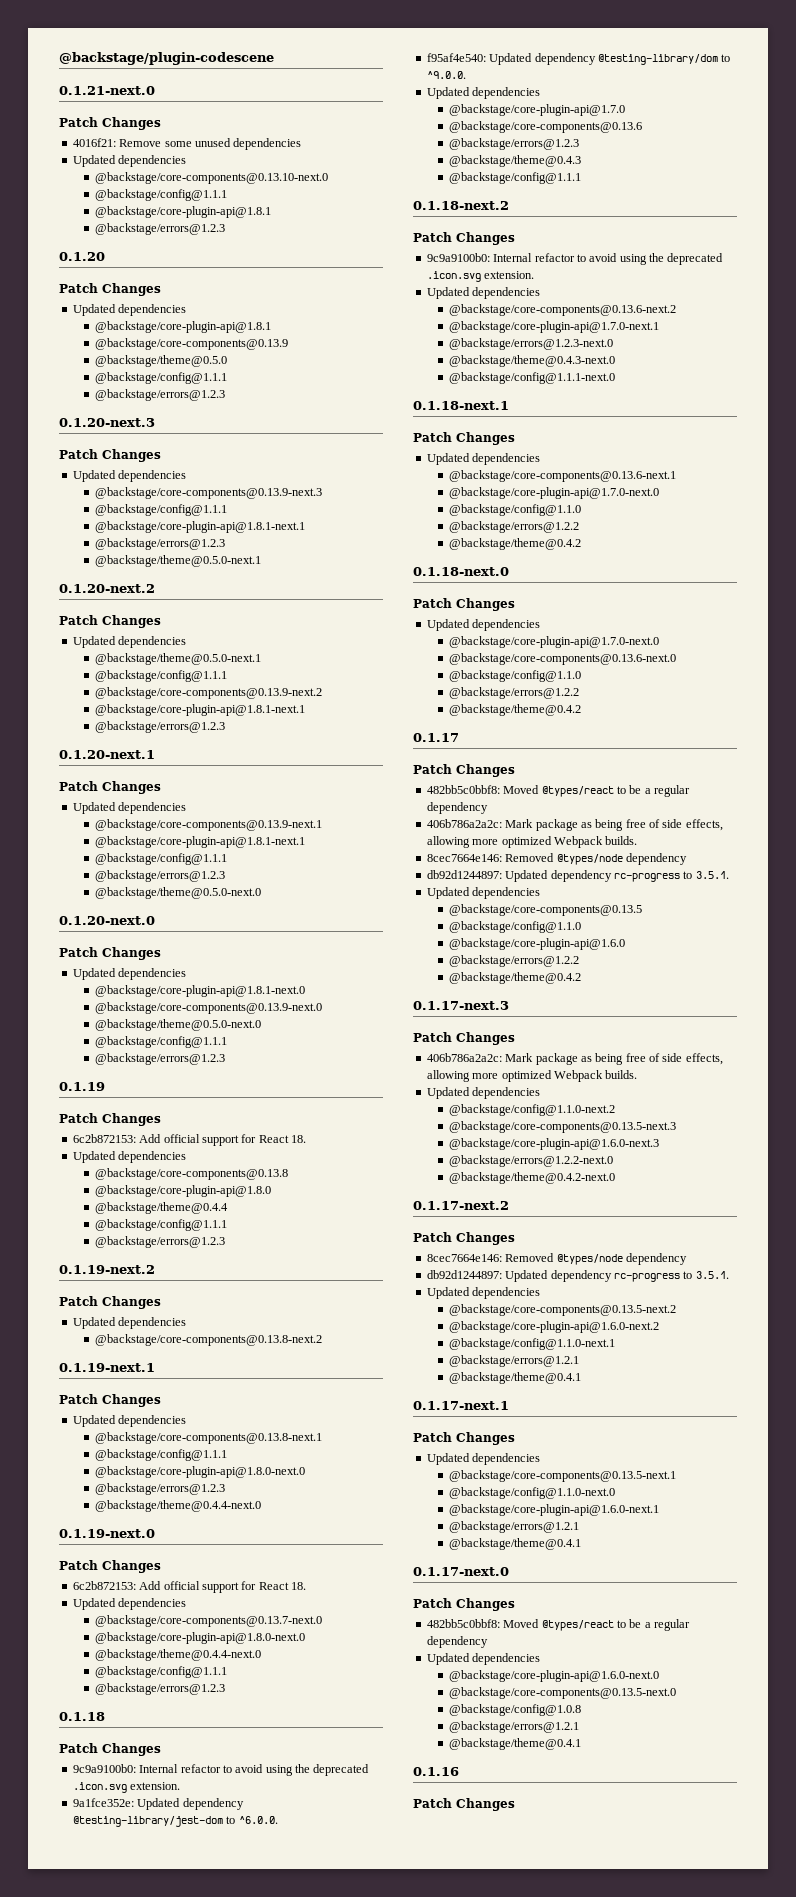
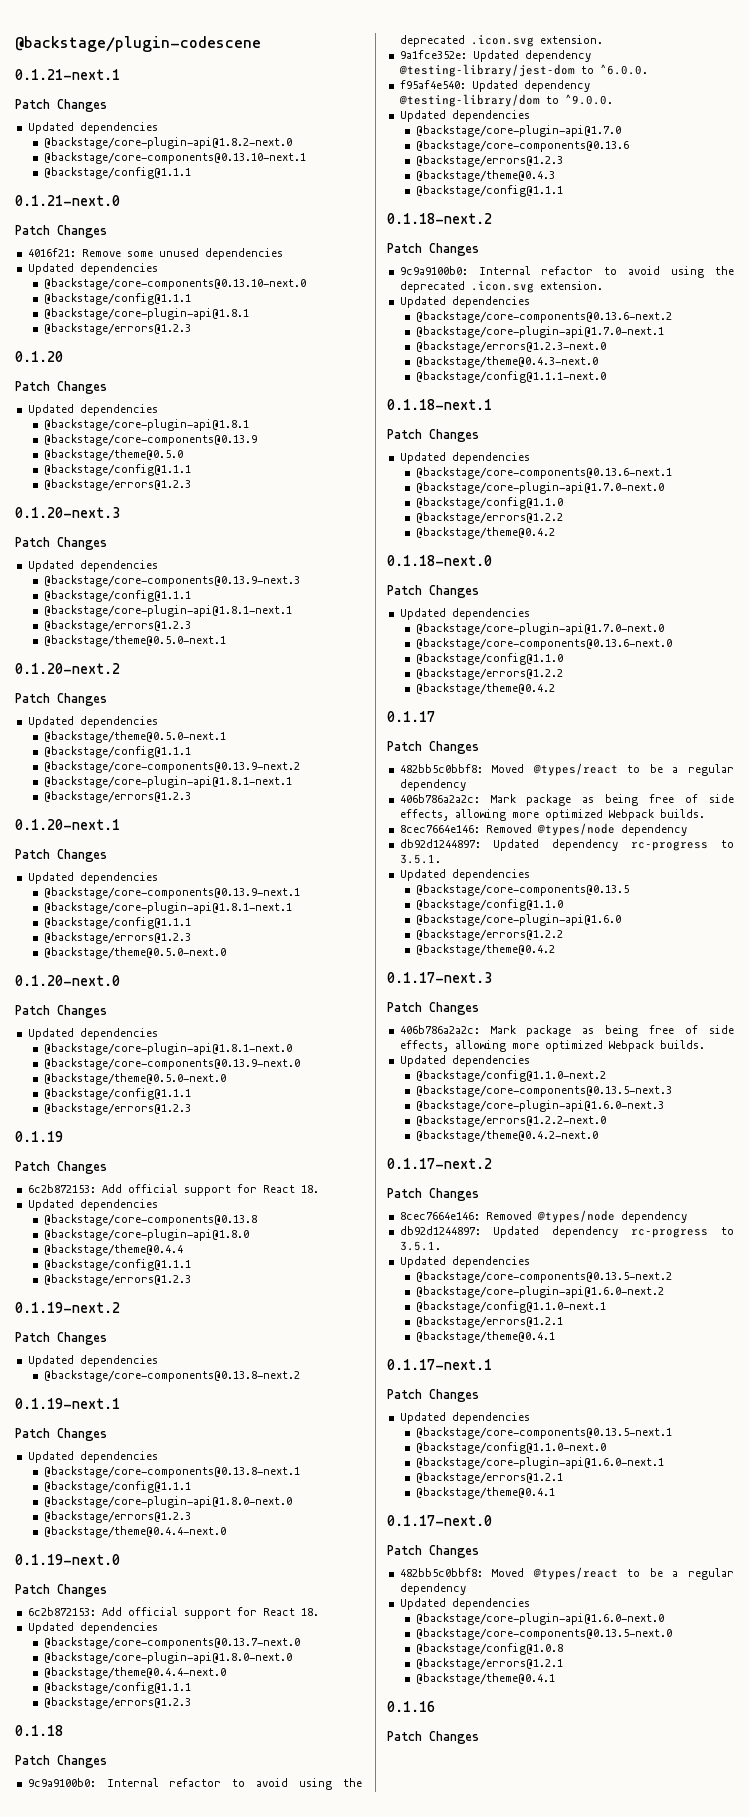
+ 0.1.21-next.1
+ Patch Changes
+ Updated dependencies
+ @backstage/core-plugin-api@1.8.2-next.0
+ @backstage/core-components@0.13.10-next.1
+ @backstage/config@1.1.1

